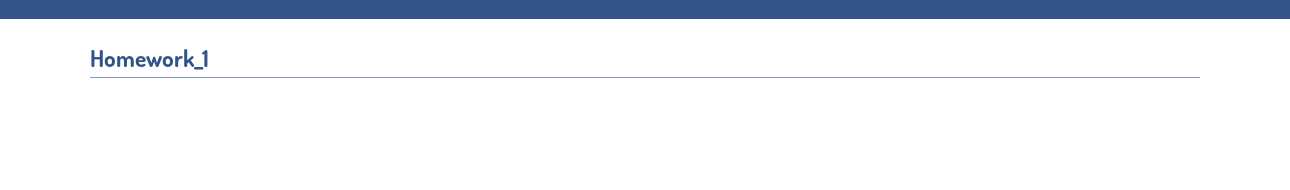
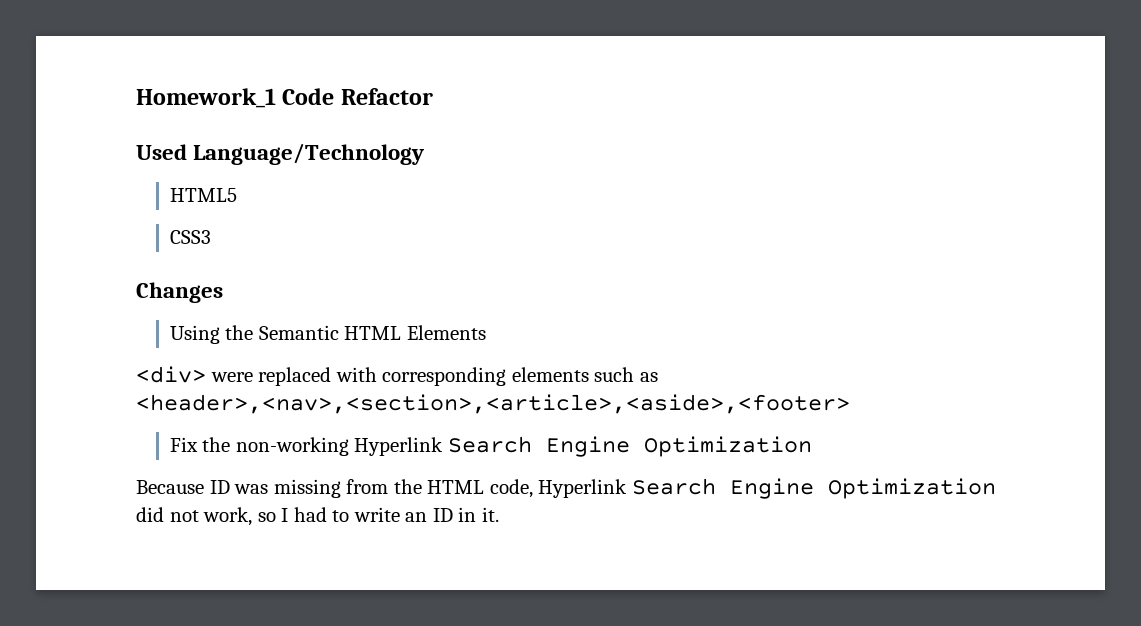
- Homework_1
+ Homework_1 Code Refactor
+ Used Language/Technology
+ HTML5
+ CSS3
+ Changes
+ Using the Semantic HTML Elements
+ <div> were replaced with corresponding elements such as <header>,<nav>,<section>,<article>,<aside>,<footer>
+ Fix the non-working Hyperlink Search Engine Optimization
+ Because ID was missing from the HTML code, Hyperlink Search Engine Optimization did not work, so I had to write an ID in it.

